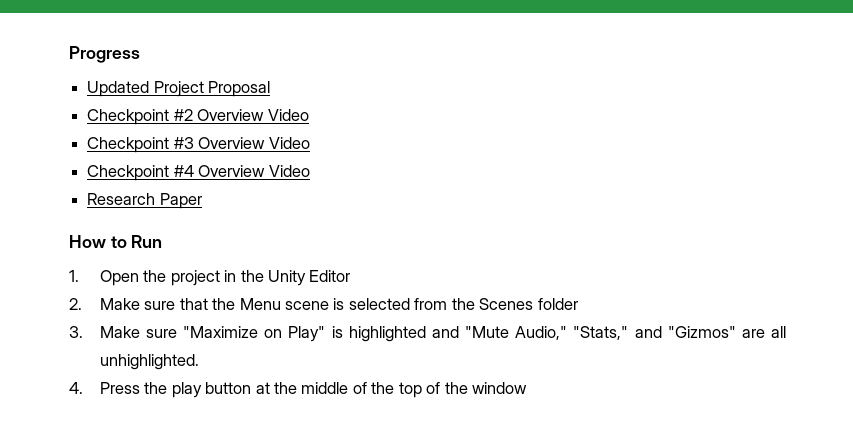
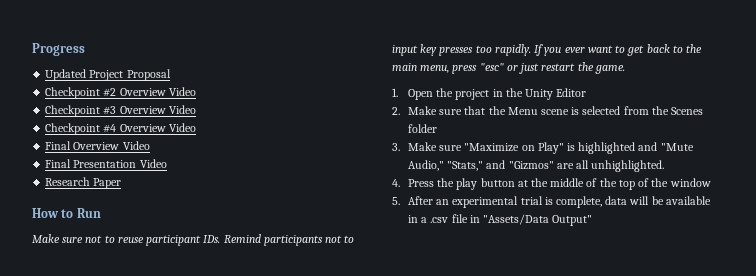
+ Final Overview Video
+ Final Presentation Video
+ Make sure not to reuse participant IDs. Remind participants not to input key presses too rapidly. If you ever want to get back to the main menu, press "esc" or just restart the game.
+ 5. After an experimental trial is complete, data will be available in a .csv file in "Assets/Data Output"

